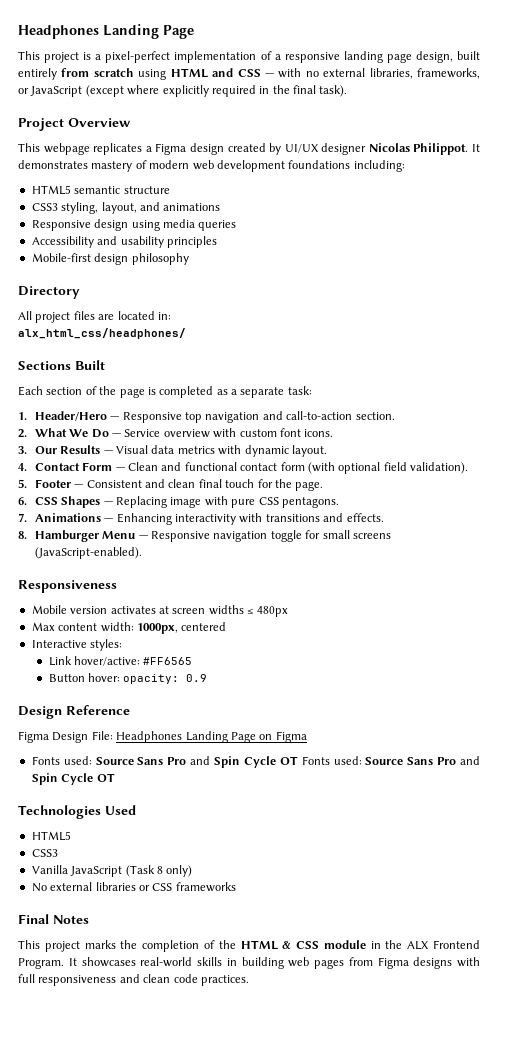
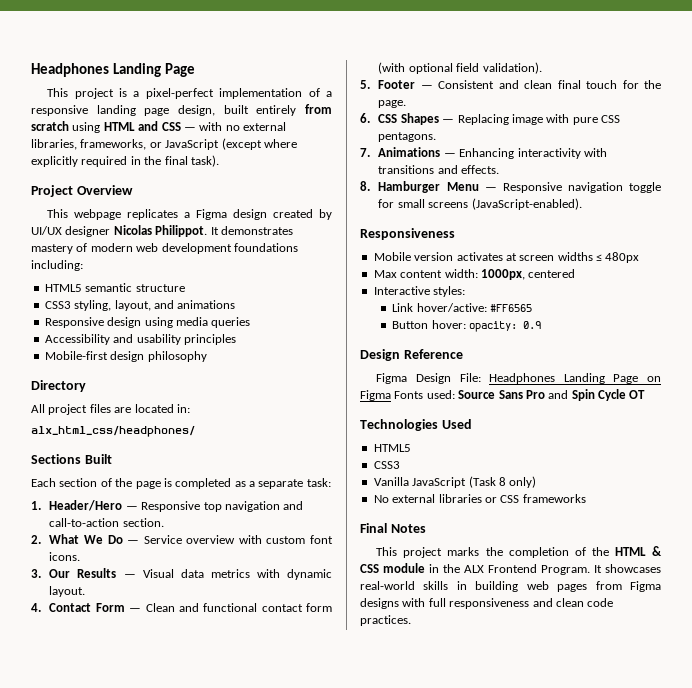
- Figma Design File: Headphones Landing Page on Figma
- Fonts used: Source Sans Pro and Spin Cycle OT Fonts used: Source Sans Pro and Spin Cycle OT
+ Figma Design File: Headphones Landing Page on Figma Fonts used: Source Sans Pro and Spin Cycle OT

